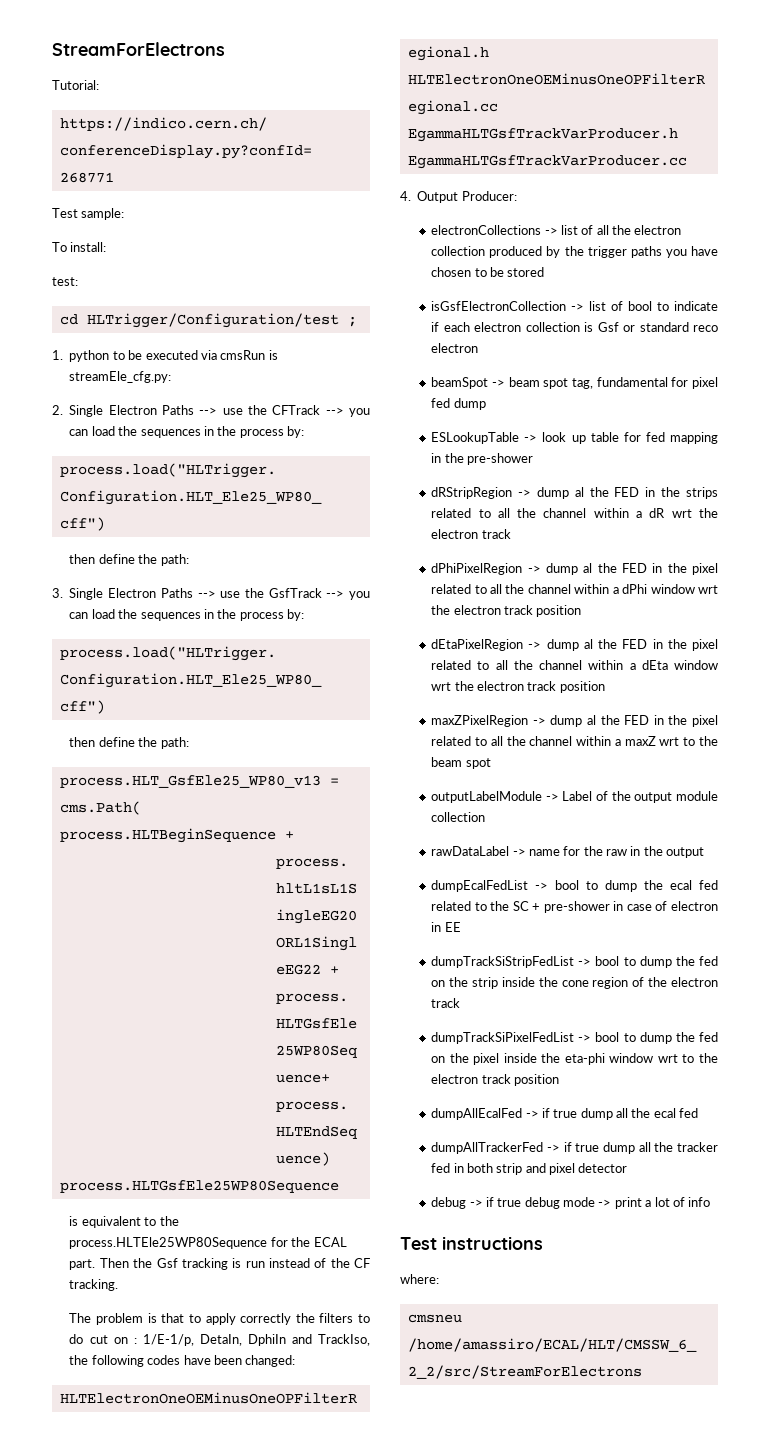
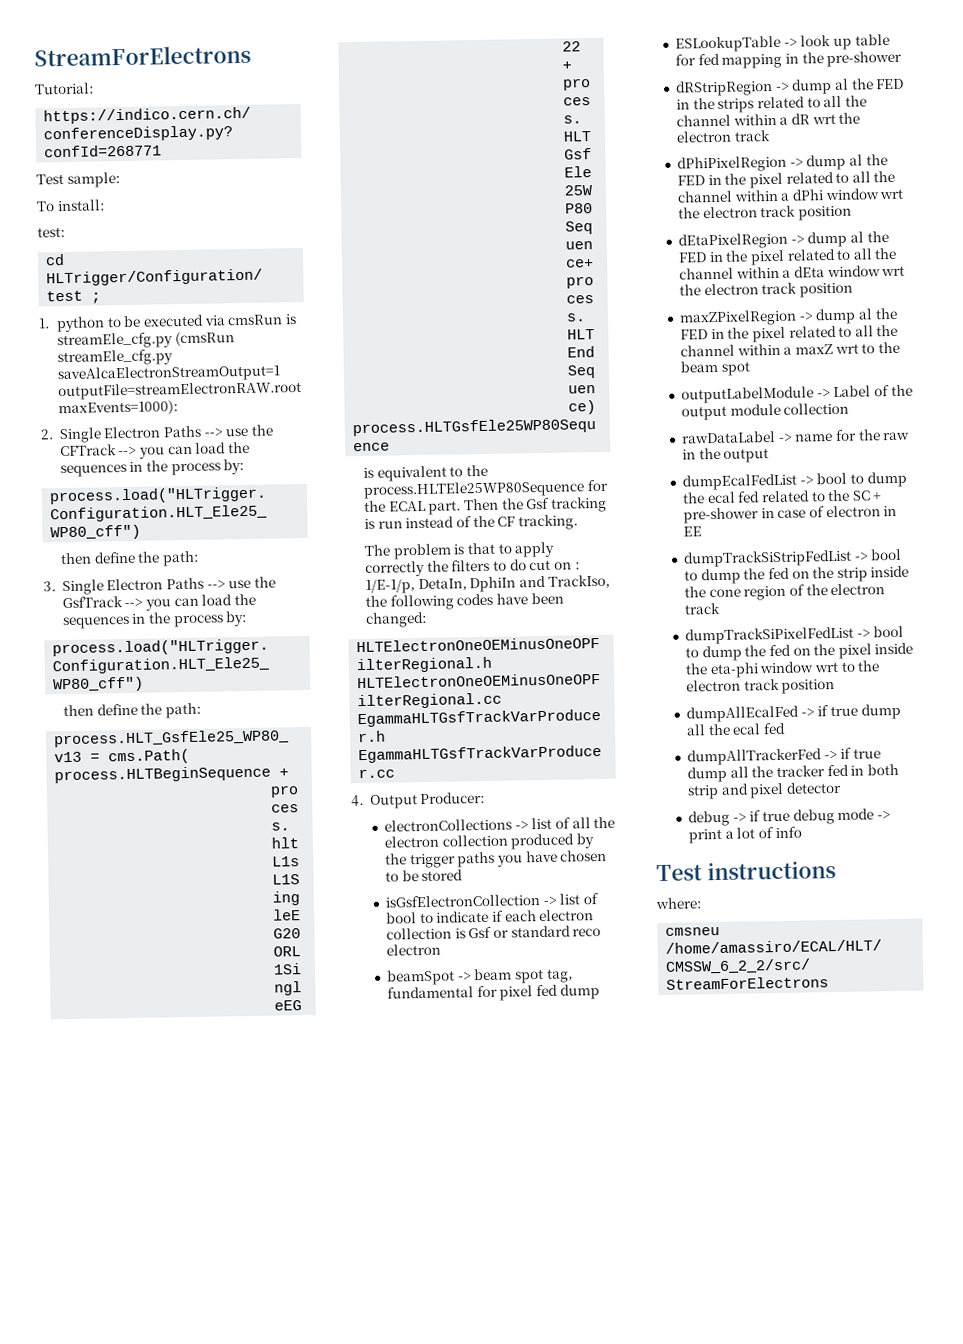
- 1. python to be executed via cmsRun is streamEle_cfg.py:
+ 1. python to be executed via cmsRun is streamEle_cfg.py (cmsRun streamEle_cfg.py saveAlcaElectronStreamOutput=1 outputFile=streamElectronRAW.root maxEvents=1000):

